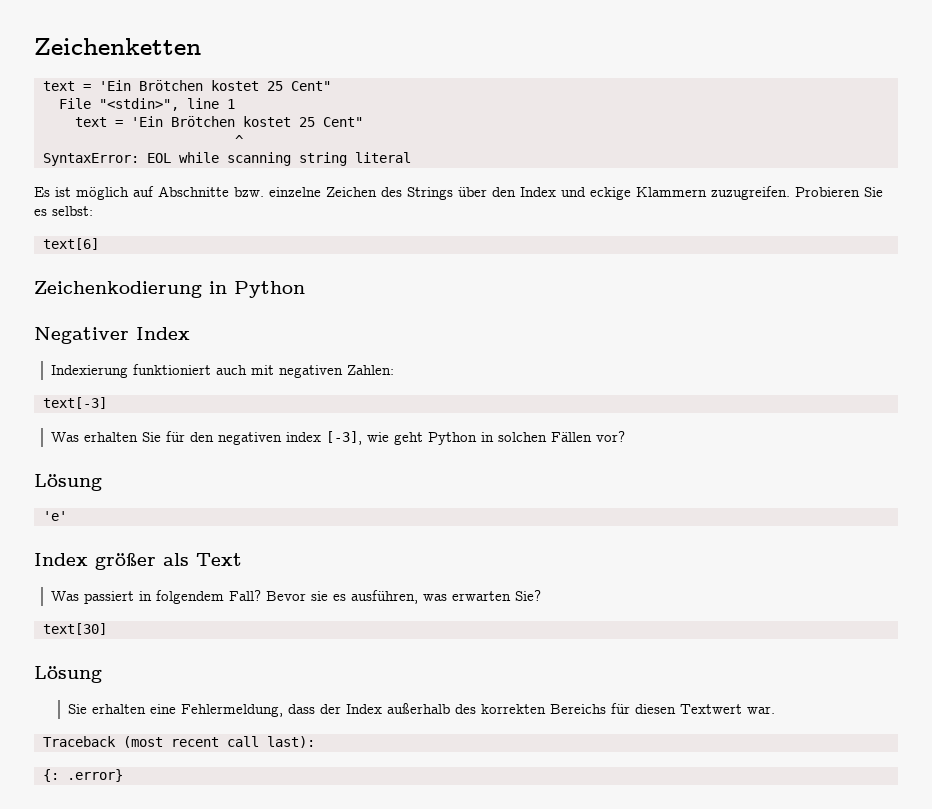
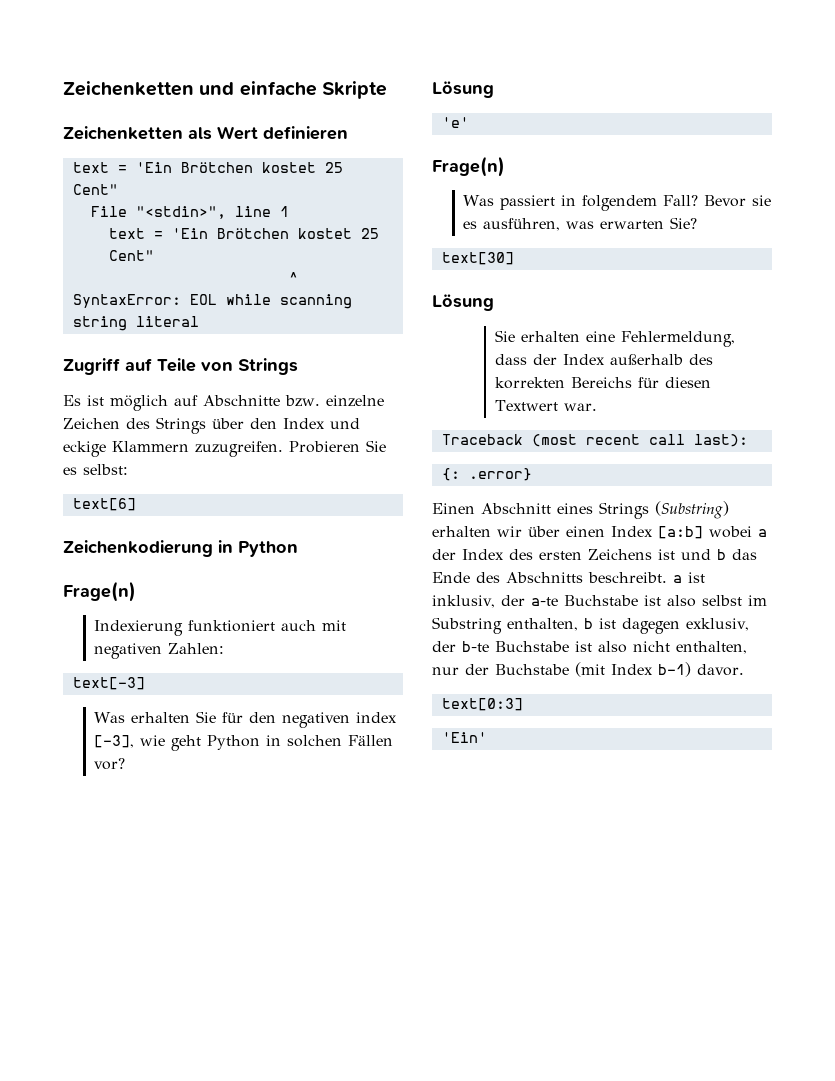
- Zeichenketten
+ Zeichenketten und einfache Skripte
+ Zeichenketten als Wert definieren
+ Zugriff auf Teile von Strings
  Zeichenkodierung in Python
- Negativer Index
+ Frage(n)
  'e'
- Index größer als Text
+ Frage(n)
+ Einen Abschnitt eines Strings (Substring) erhalten wir über einen Index [a:b] wobei a der Index des ersten Zeichens ist und b das Ende des Abschnitts beschreibt. a ist inklusiv, der a-te Buchstabe ist also selbst im Substring enthalten, b ist dagegen exklusiv, der b-te Buchstabe ist also nicht enthalten, nur der Buchstabe (mit Index b-1) davor.
+ text[0:3]
+ 'Ein'

